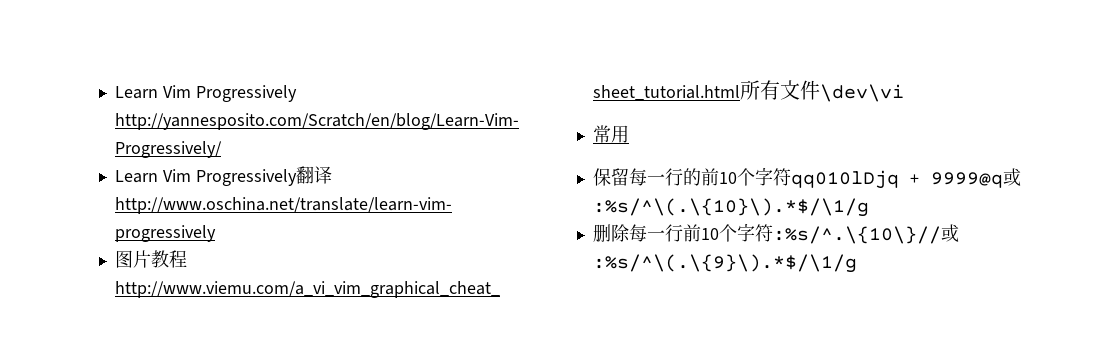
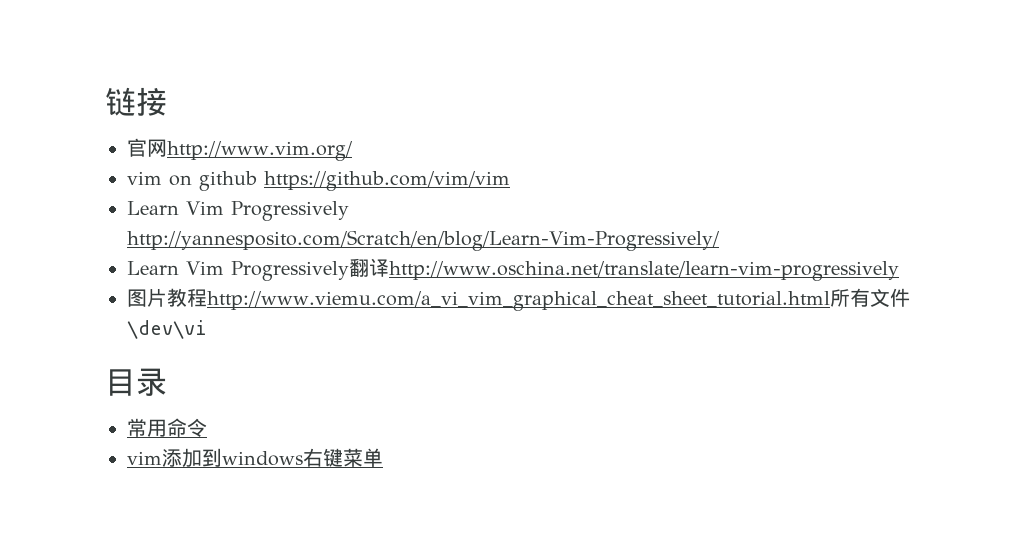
+ 链接
+ 官网http://www.vim.org/
+ vim on github https://github.com/vim/vim
+ 目录
- 常用
- 保留每一行的前10个字符qq010lDjq + 9999@q或:%s/^\(.\{10}\).*$/\1/g
- 删除每一行前10个字符:%s/^.\{10\}//或:%s/^\(.\{9}\).*$/\1/g
+ 常用命令
+ vim添加到windows右键菜单

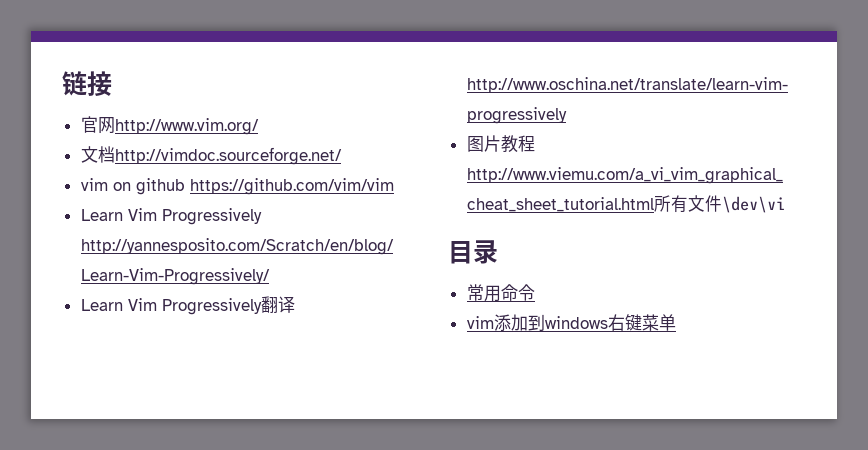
+ 文档http://vimdoc.sourceforge.net/

